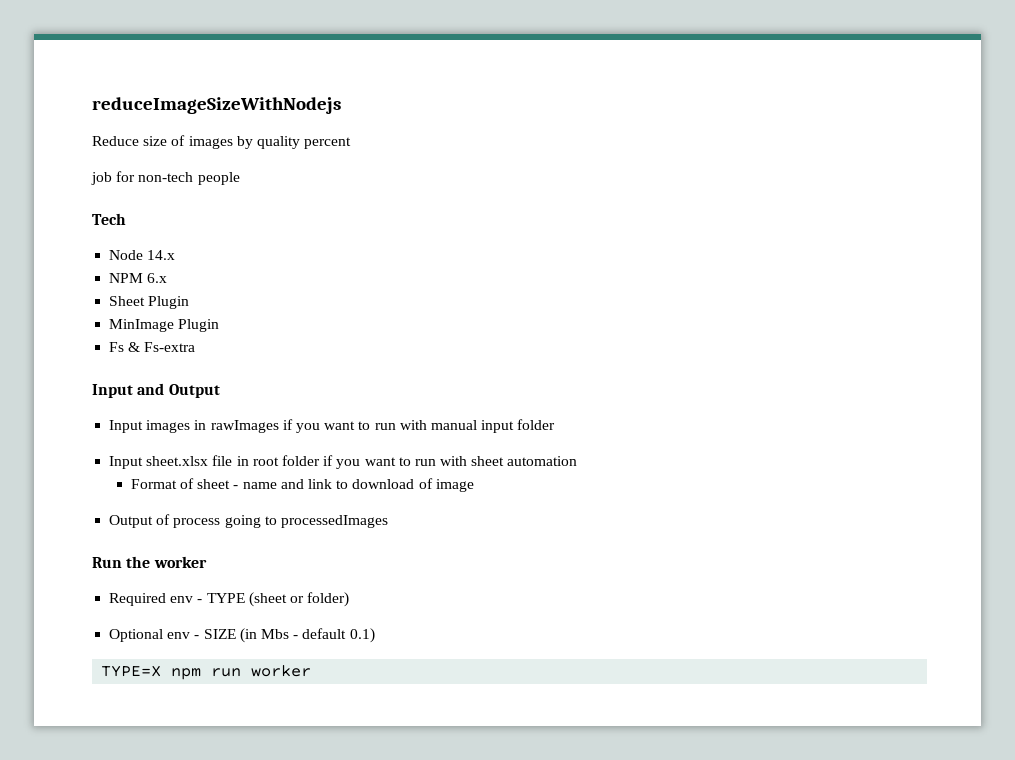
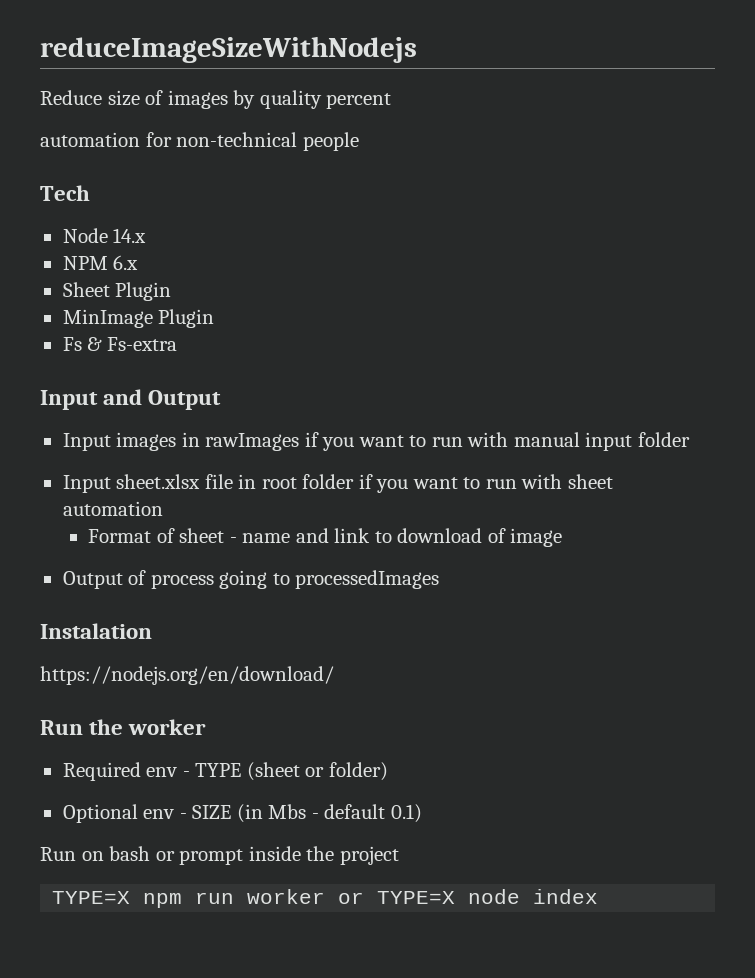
- job for non-tech people
+ automation for non-technical people
+ Instalation
+ https://nodejs.org/en/download/
+ Run on bash or prompt inside the project
- TYPE=X npm run worker
+ TYPE=X npm run worker or TYPE=X node index

